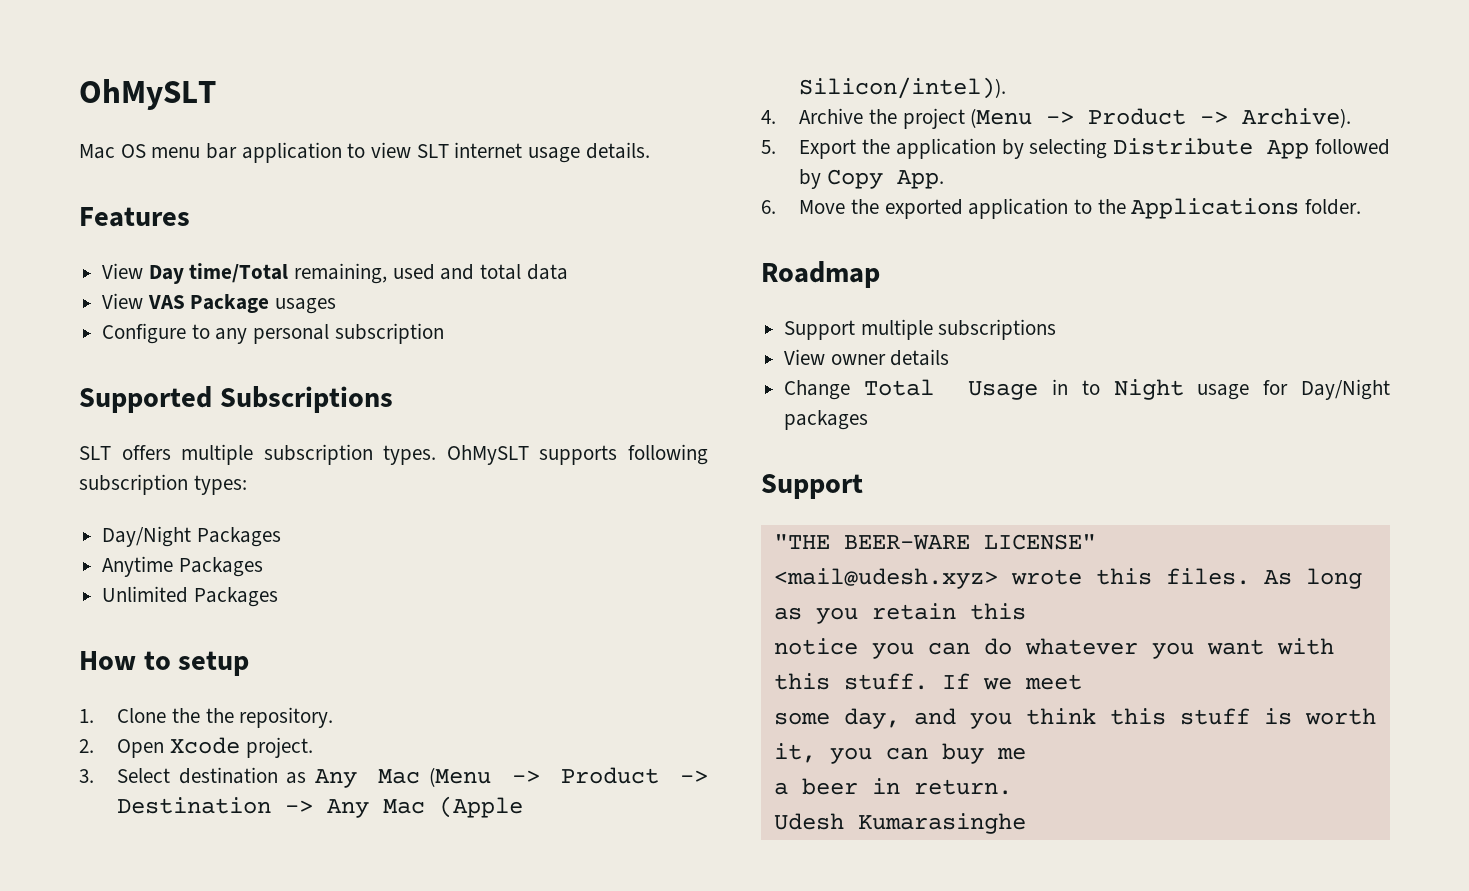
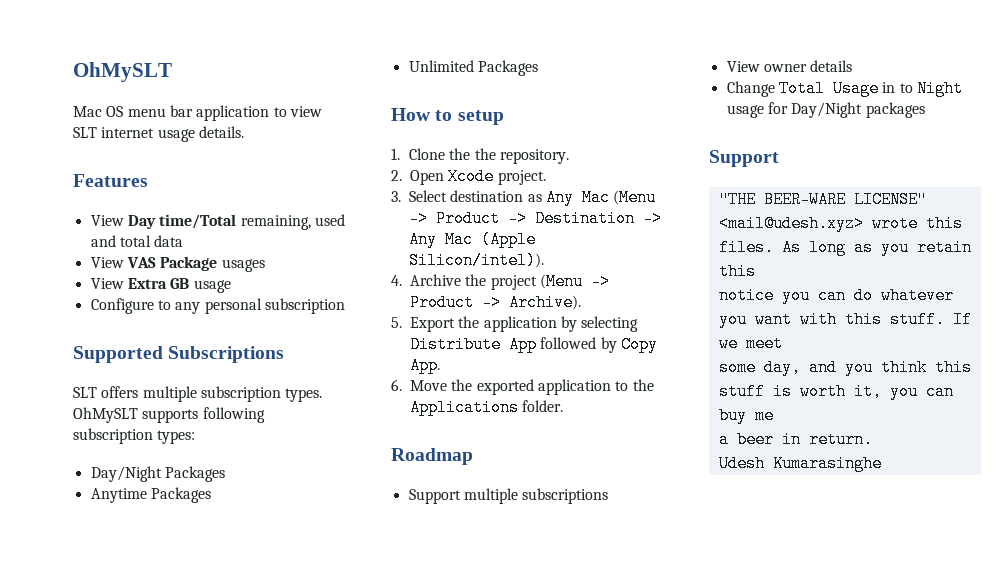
+ View Extra GB usage

